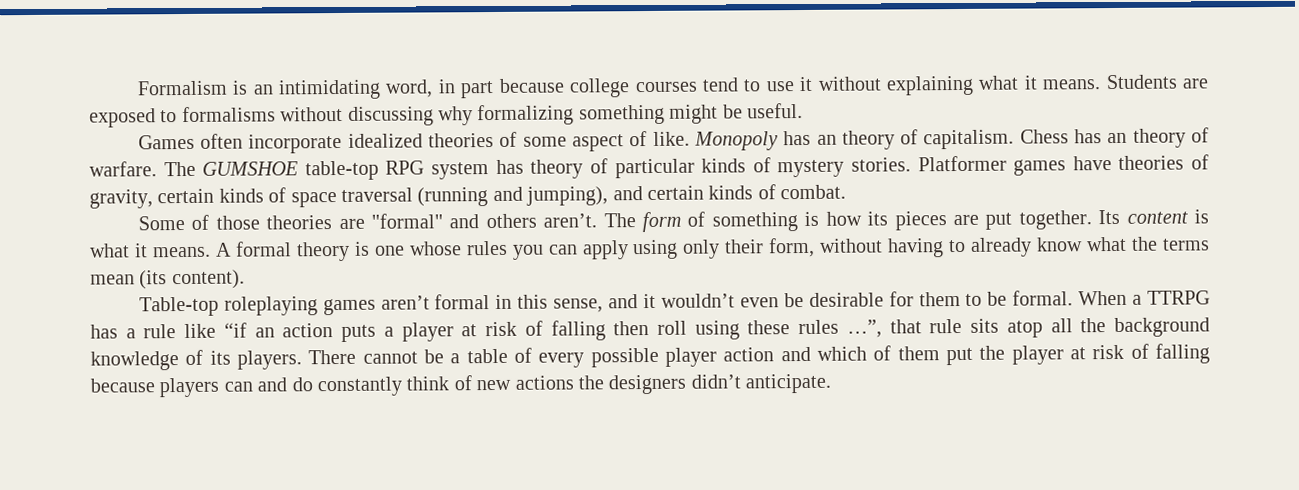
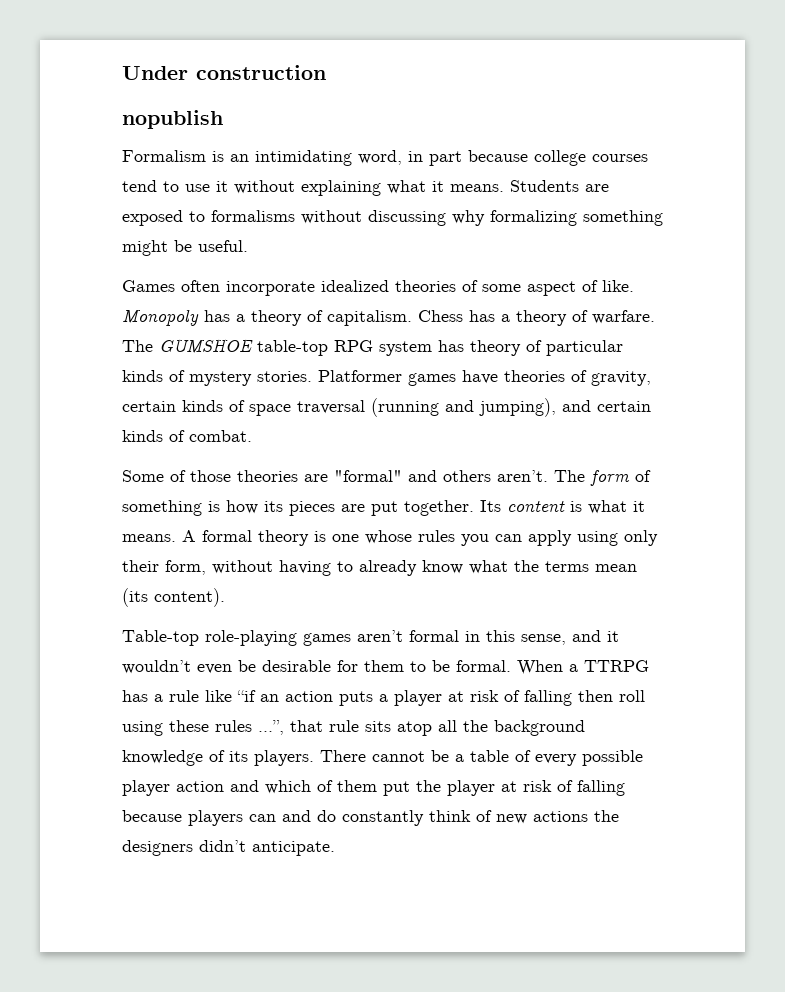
+ Under construction
+ nopublish
- Monopoly has an theory of capitalism.
+ Monopoly has a theory of capitalism.
- Chess has an theory of warfare.
+ Chess has a theory of warfare.
- Table-top roleplaying games aren’t formal in this sense, and it wouldn’t even be desirable for them to be formal.
+ Table-top role-playing games aren’t formal in this sense, and it wouldn’t even be desirable for them to be formal.

